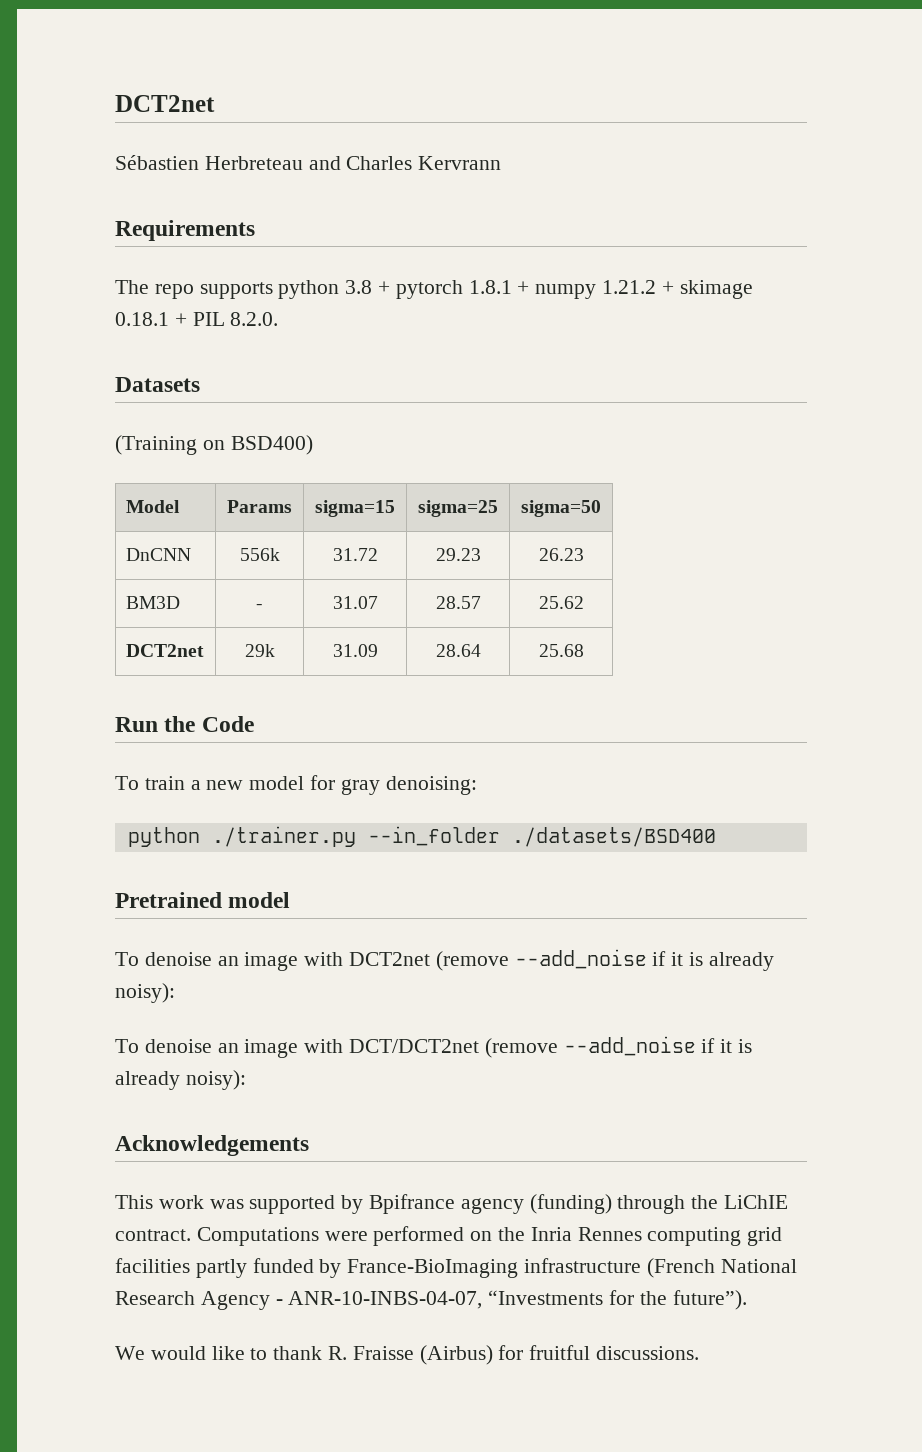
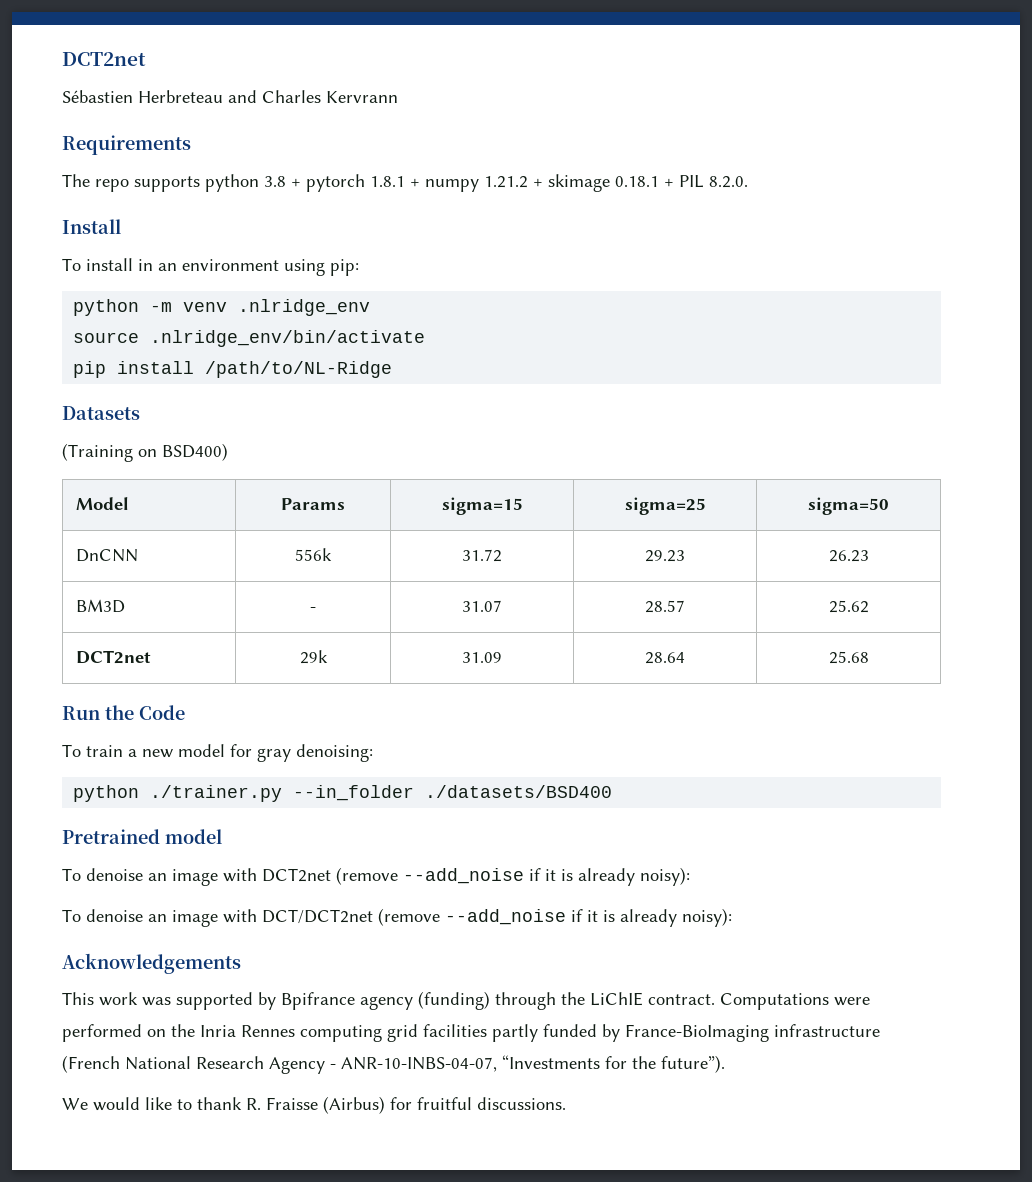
+ Install
+ To install in an environment using pip:
+ python -m venv .nlridge_env
+ source .nlridge_env/bin/activate
+ pip install /path/to/NL-Ridge

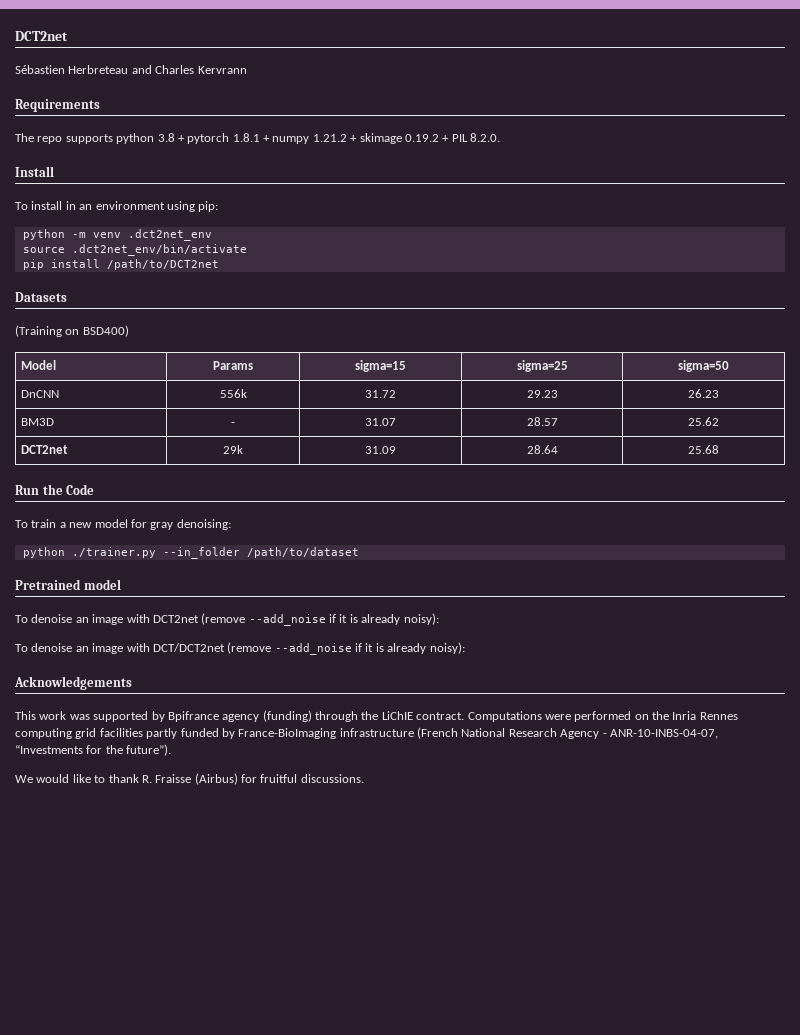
- The repo supports python 3.8 + pytorch 1.8.1 + numpy 1.21.2 + skimage 0.18.1 + PIL 8.2.0.
+ The repo supports python 3.8 + pytorch 1.8.1 + numpy 1.21.2 + skimage 0.19.2 + PIL 8.2.0.
- python -m venv .nlridge_env
+ python -m venv .dct2net_env
- source .nlridge_env/bin/activate
+ source .dct2net_env/bin/activate
- pip install /path/to/NL-Ridge
+ pip install /path/to/DCT2net
- python ./trainer.py --in_folder ./datasets/BSD400
+ python ./trainer.py --in_folder /path/to/dataset

